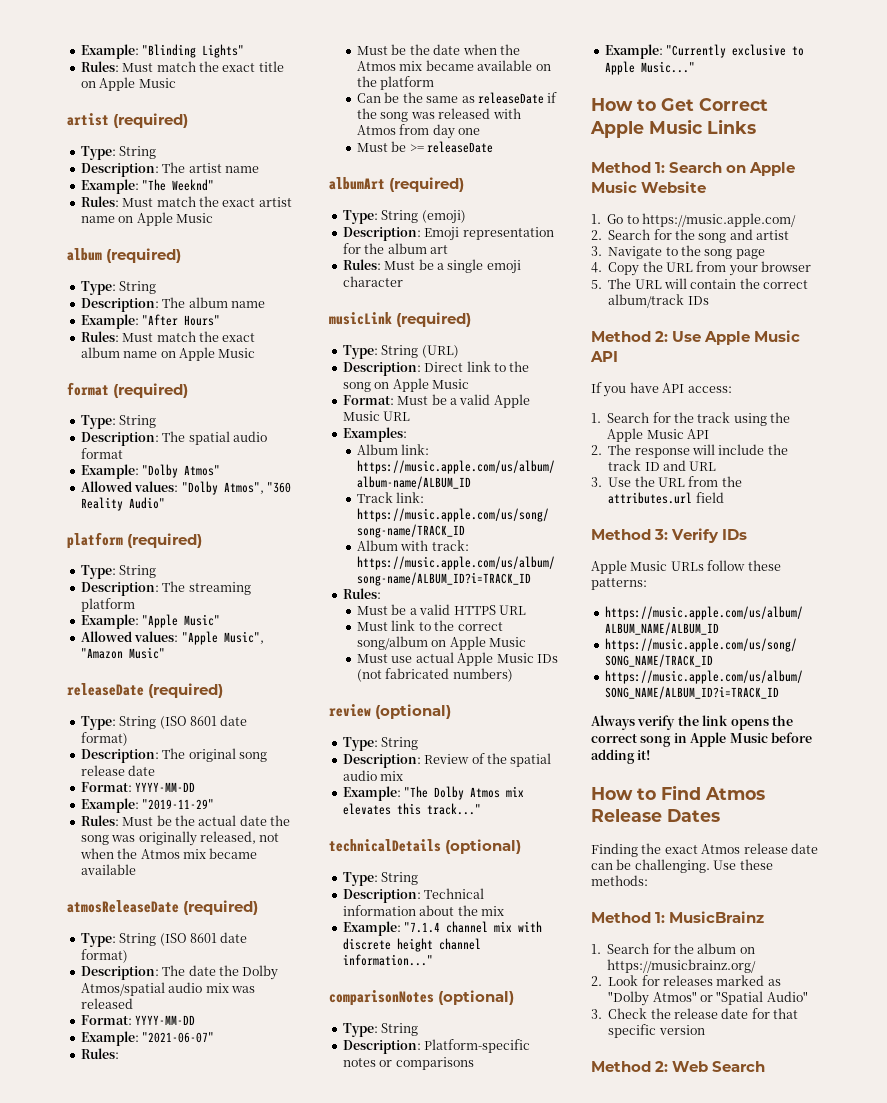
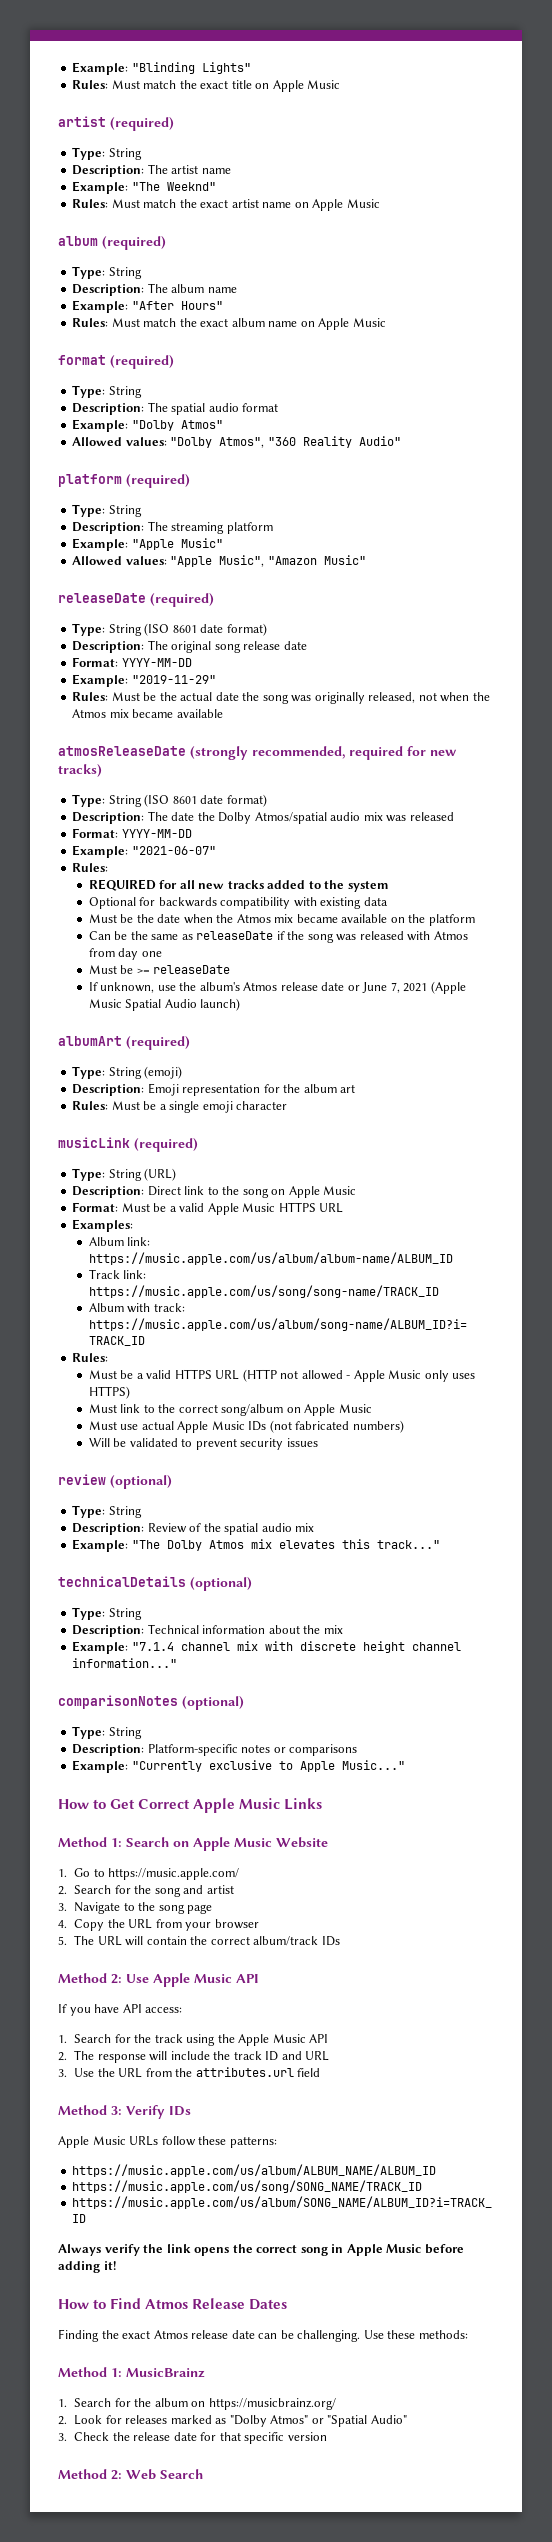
- atmosReleaseDate (required)
+ atmosReleaseDate (strongly recommended, required for new tracks)
+ REQUIRED for all new tracks added to the system
+ Optional for backwards compatibility with existing data
+ If unknown, use the album's Atmos release date or June 7, 2021 (Apple Music Spatial Audio launch)
- Format: Must be a valid Apple Music URL
+ Format: Must be a valid Apple Music HTTPS URL
- Must be a valid HTTPS URL
+ Must be a valid HTTPS URL (HTTP not allowed - Apple Music only uses HTTPS)
+ Will be validated to prevent security issues

